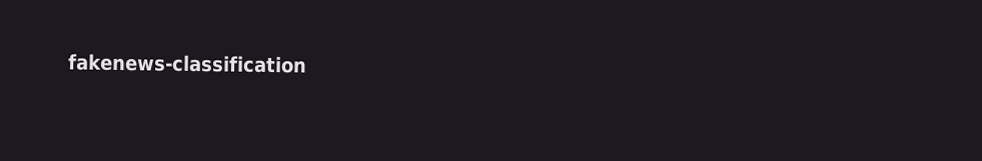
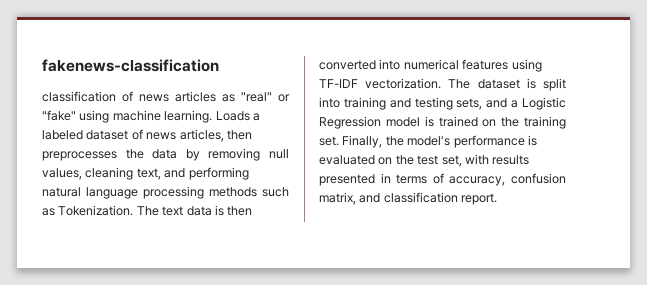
+ classification of news articles as "real" or "fake" using machine learning. Loads a labeled dataset of news articles, then preprocesses the data by removing null values, cleaning text, and performing natural language processing methods such as Tokenization. The text data is then converted into numerical features using TF-IDF vectorization. The dataset is split into training and testing sets, and a Logistic Regression model is trained on the training set. Finally, the model's performance is evaluated on the test set, with results presented in terms of accuracy, confusion matrix, and classification report.

